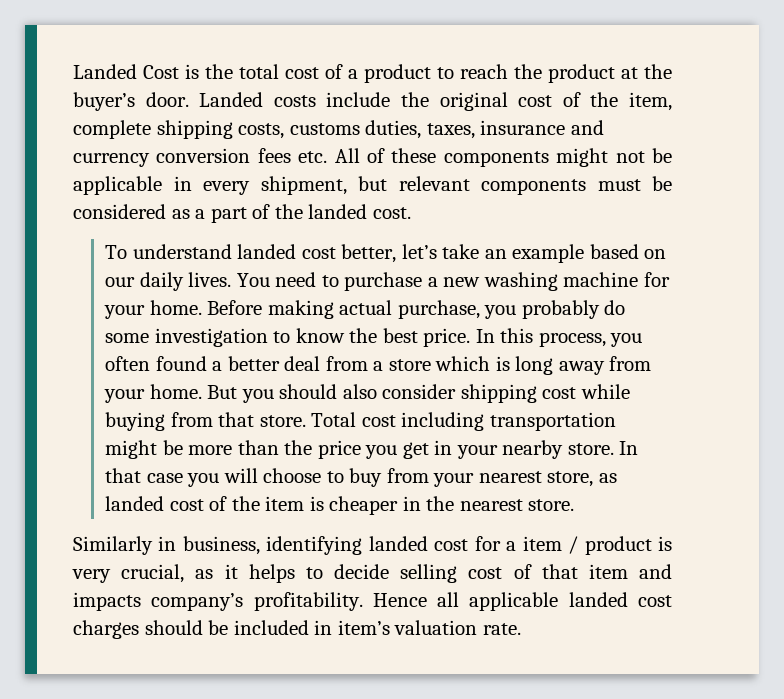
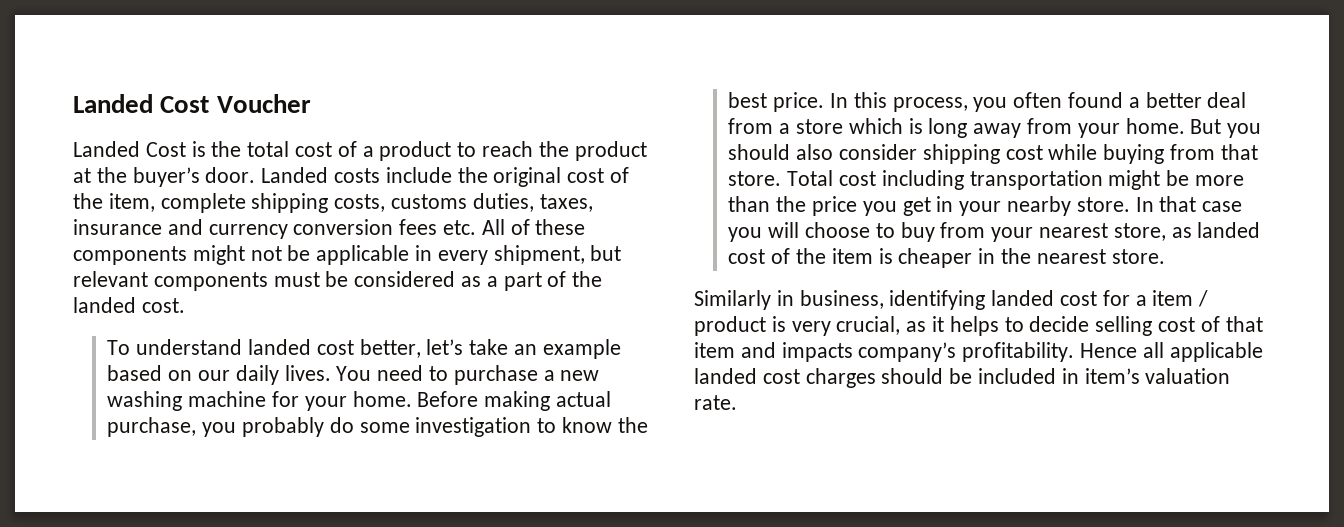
+ Landed Cost Voucher

